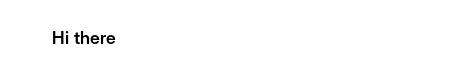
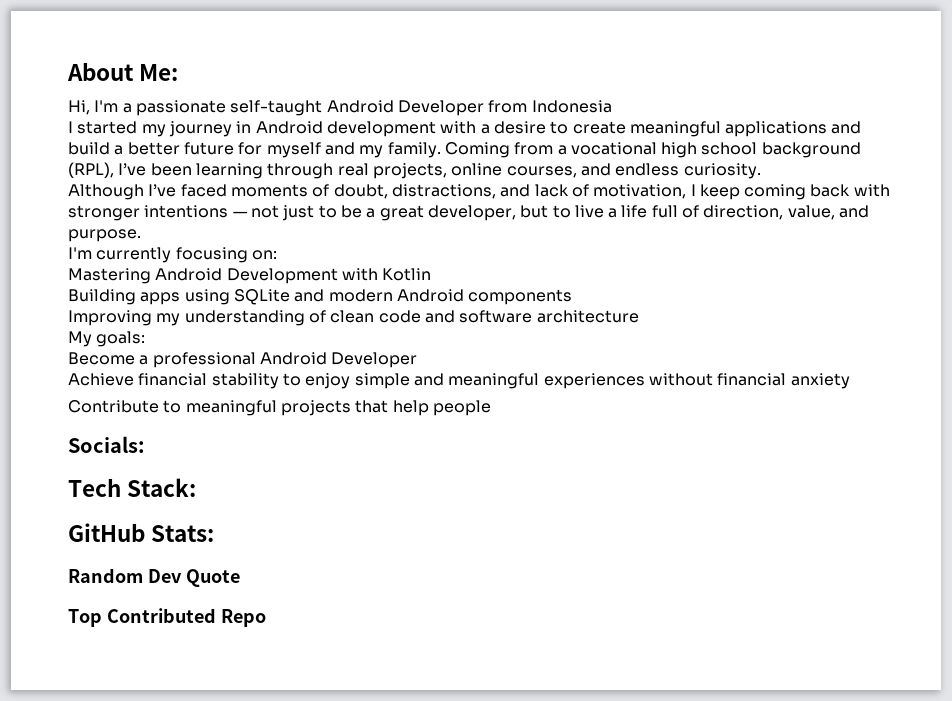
- Hi there
+ About Me:
+ Hi, I'm a passionate self-taught Android Developer from Indonesia
+ I started my journey in Android development with a desire to create meaningful applications and build a better future for myself and my family. Coming from a vocational high school background (RPL), I’ve been learning through real projects, online courses, and endless curiosity.
+ Although I’ve faced moments of doubt, distractions, and lack of motivation, I keep coming back with stronger intentions — not just to be a great developer, but to live a life full of direction, value, and purpose.
+ I'm currently focusing on:
+ Mastering Android Development with Kotlin
+ Building apps using SQLite and modern Android components
+ Improving my understanding of clean code and software architecture
+ My goals:
+ Become a professional Android Developer
+ Achieve financial stability to enjoy simple and meaningful experiences without financial anxiety
+ Contribute to meaningful projects that help people
+ Socials:
+ Tech Stack:
+ GitHub Stats:
+ Random Dev Quote
+ Top Contributed Repo

